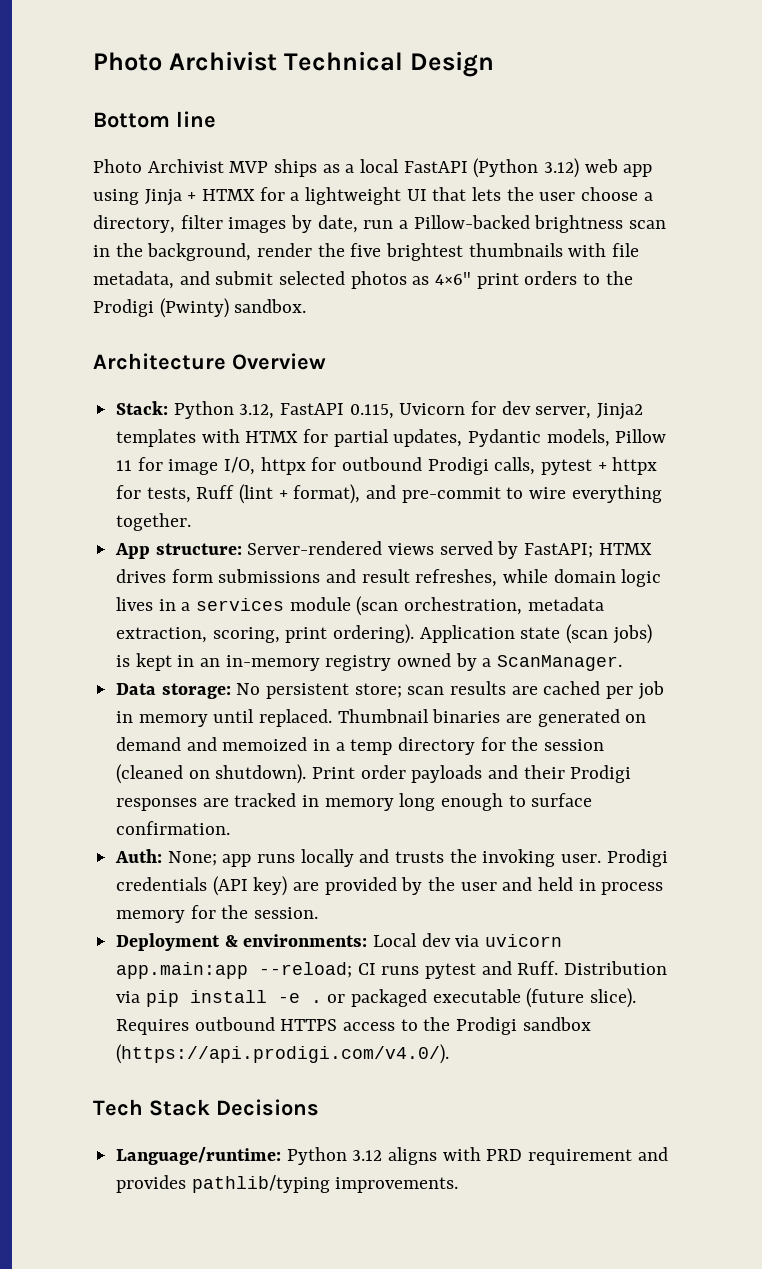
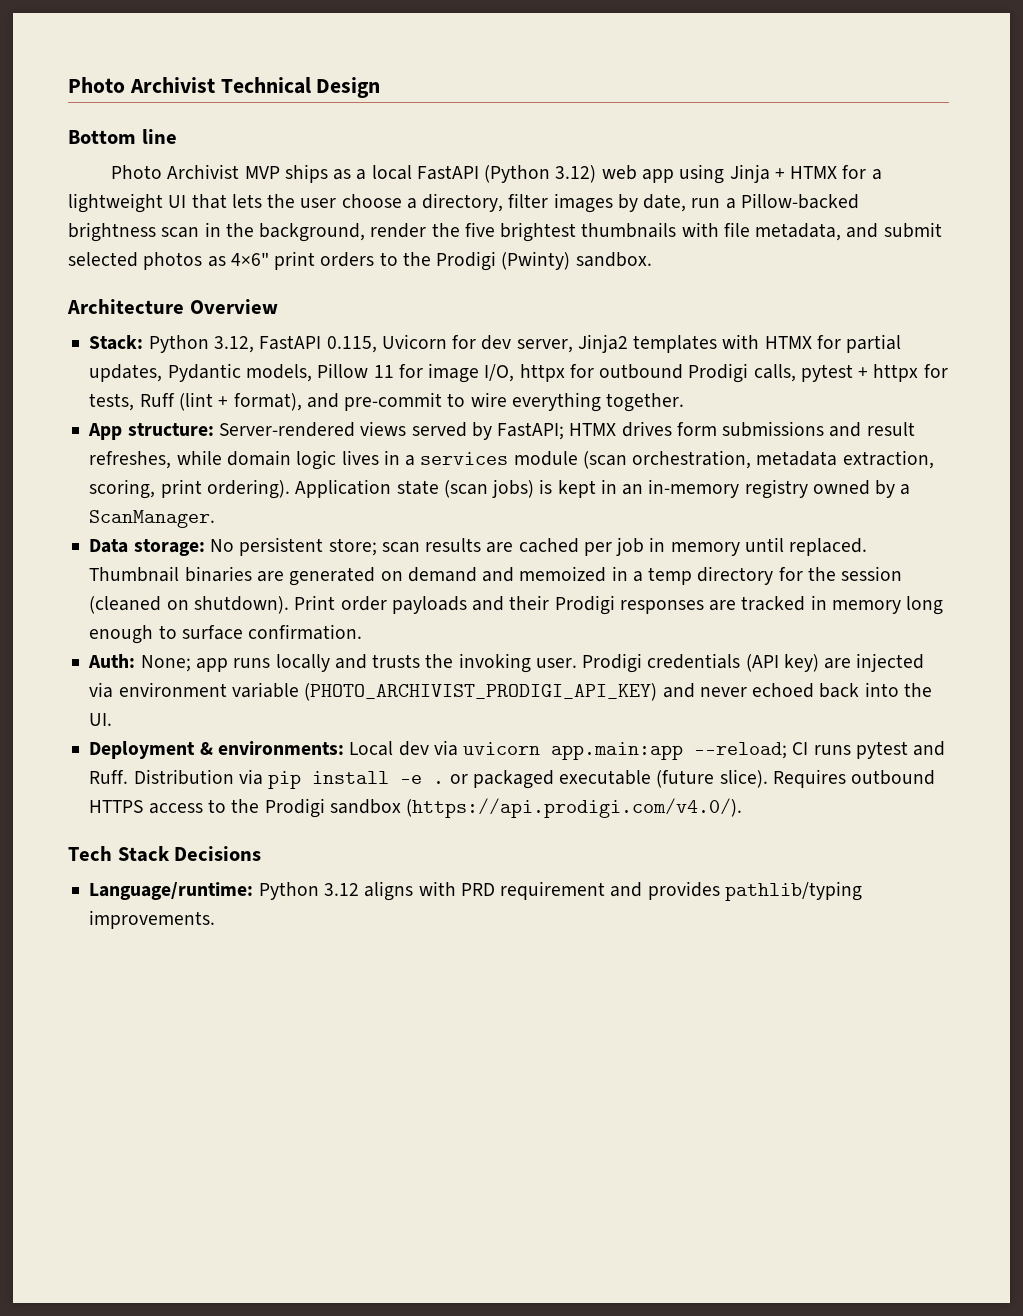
- Prodigi credentials (API key) are provided by the user and held in process memory for the session.
+ Prodigi credentials (API key) are injected via environment variable (PHOTO_ARCHIVIST_PRODIGI_API_KEY) and never echoed back into the UI.

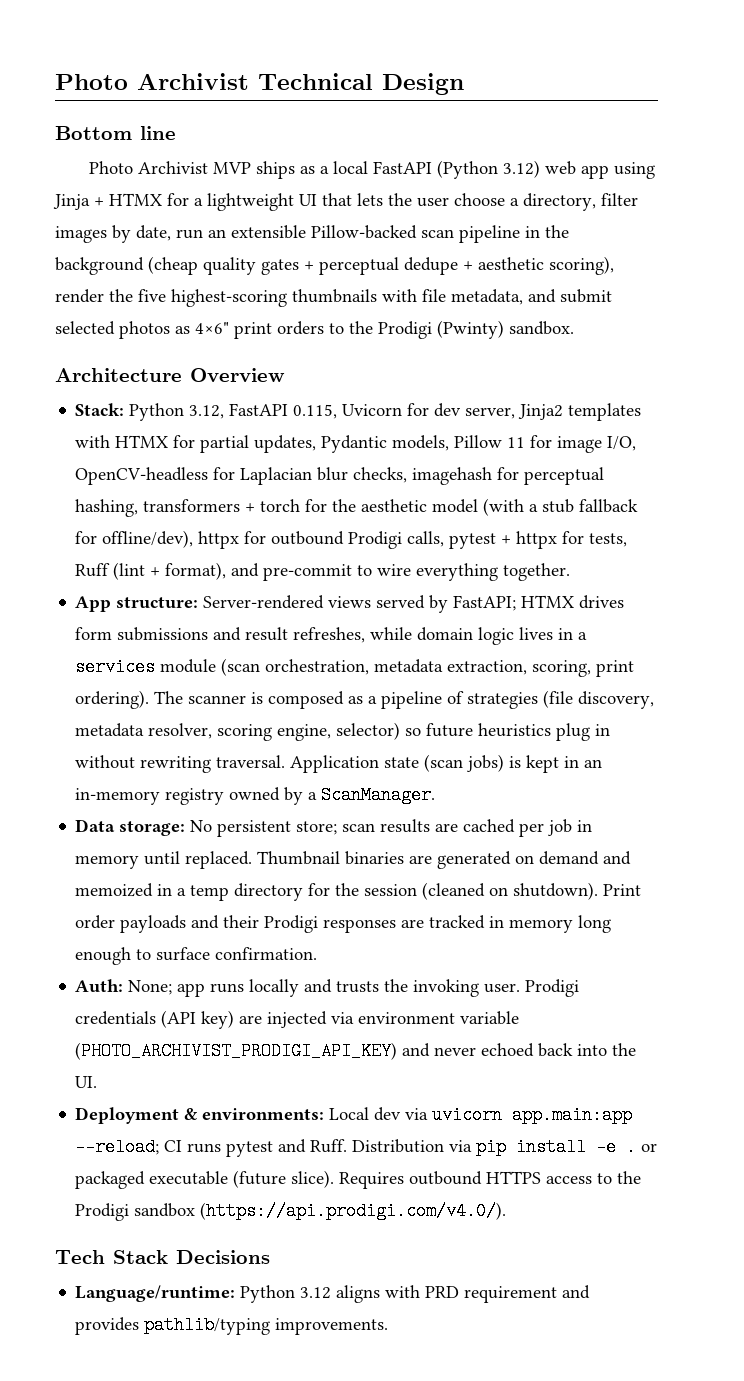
- Photo Archivist MVP ships as a local FastAPI (Python 3.12) web app using Jinja + HTMX for a lightweight UI that lets the user choose a directory, filter images by date, run a Pillow-backed brightness scan in the background, render the five brightest thumbnails with file metadata, and submit selected photos as 4×6" print orders to the Prodigi (Pwinty) sandbox.
+ Photo Archivist MVP ships as a local FastAPI (Python 3.12) web app using Jinja + HTMX for a lightweight UI that lets the user choose a directory, filter images by date, run an extensible Pillow-backed scan pipeline in the background (cheap quality gates + perceptual dedupe + aesthetic scoring), render the five highest-scoring thumbnails with file metadata, and submit selected photos as 4×6" print orders to the Prodigi (Pwinty) sandbox.
- Stack: Python 3.12, FastAPI 0.115, Uvicorn for dev server, Jinja2 templates with HTMX for partial updates, Pydantic models, Pillow 11 for image I/O, httpx for outbound Prodigi calls, pytest + httpx for tests, Ruff (lint + format), and pre-commit to wire everything together.
+ Stack: Python 3.12, FastAPI 0.115, Uvicorn for dev server, Jinja2 templates with HTMX for partial updates, Pydantic models, Pillow 11 for image I/O, OpenCV-headless for Laplacian blur checks, imagehash for perceptual hashing, transformers + torch for the aesthetic model (with a stub fallback for offline/dev), httpx for outbound Prodigi calls, pytest + httpx for tests, Ruff (lint + format), and pre-commit to wire everything together.
+ The scanner is composed as a pipeline of strategies (file discovery, metadata resolver, scoring engine, selector) so future heuristics plug in without rewriting traversal.

